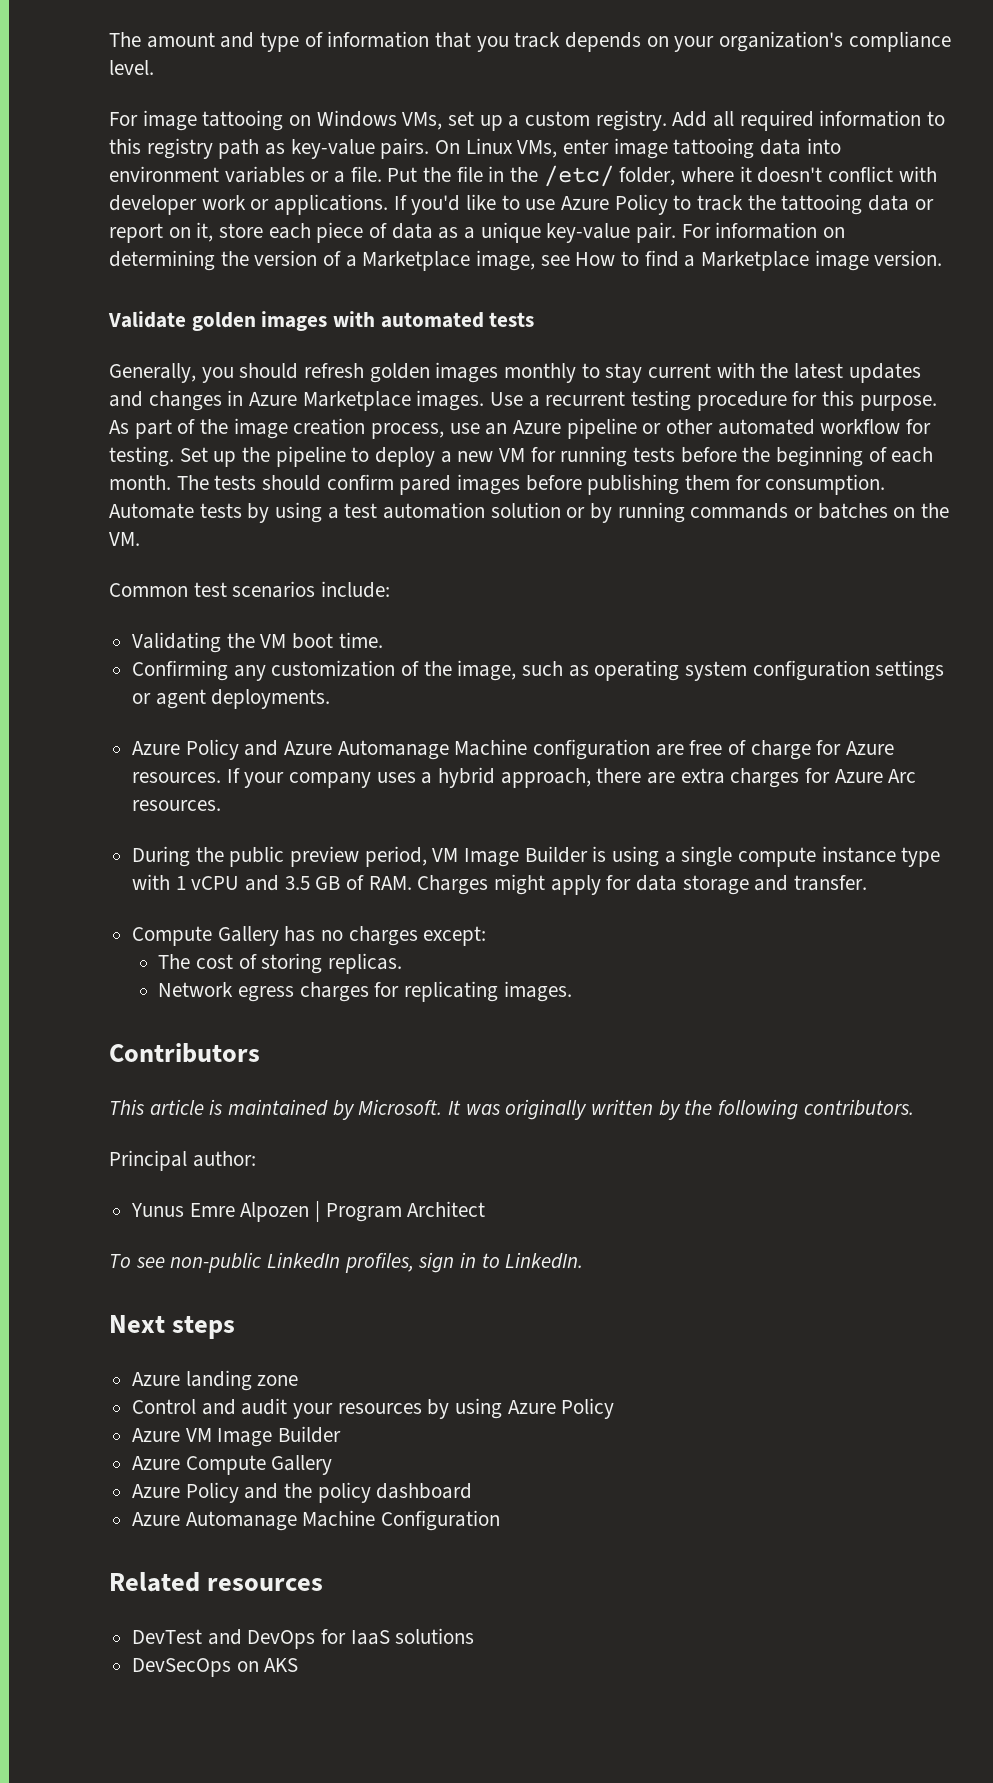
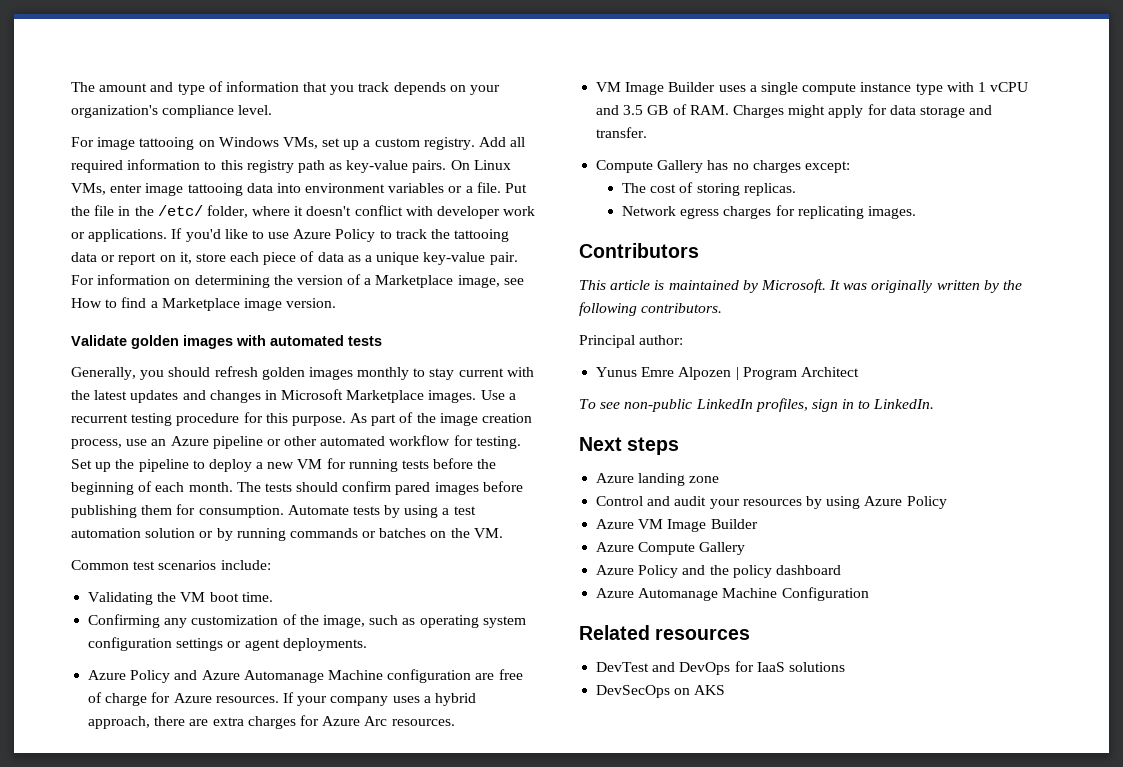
- Generally, you should refresh golden images monthly to stay current with the latest updates and changes in Azure Marketplace images.
+ Generally, you should refresh golden images monthly to stay current with the latest updates and changes in Microsoft Marketplace images.
- During the public preview period, VM Image Builder is using a single compute instance type with 1 vCPU and 3.5 GB of RAM. Charges might apply for data storage and transfer.
+ VM Image Builder uses a single compute instance type with 1 vCPU and 3.5 GB of RAM. Charges might apply for data storage and transfer.

